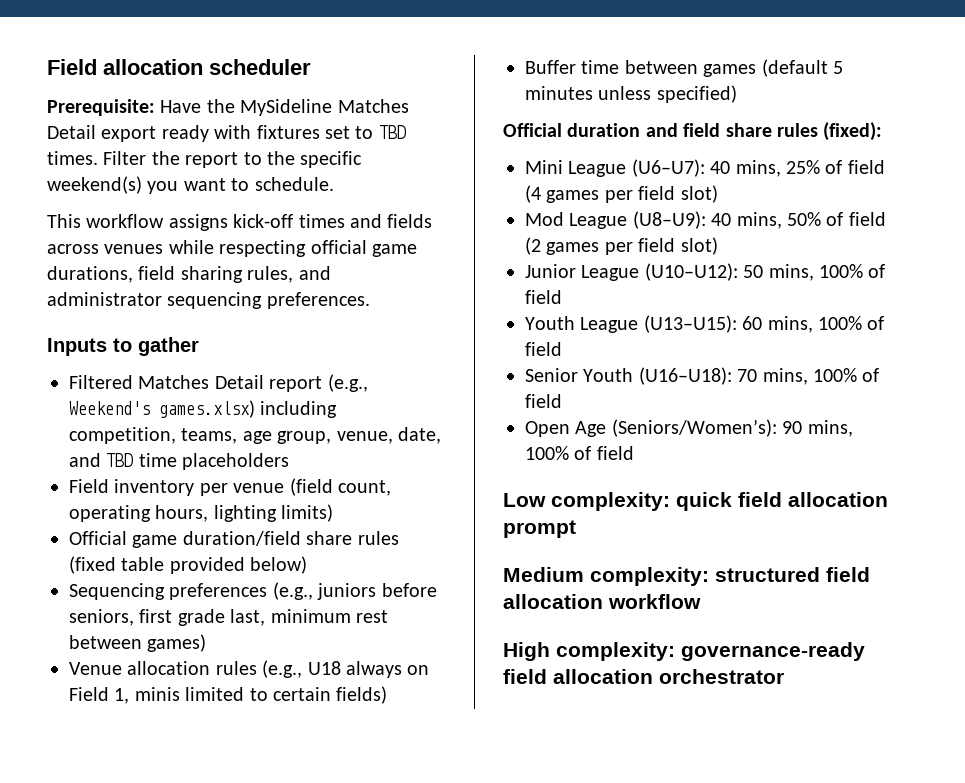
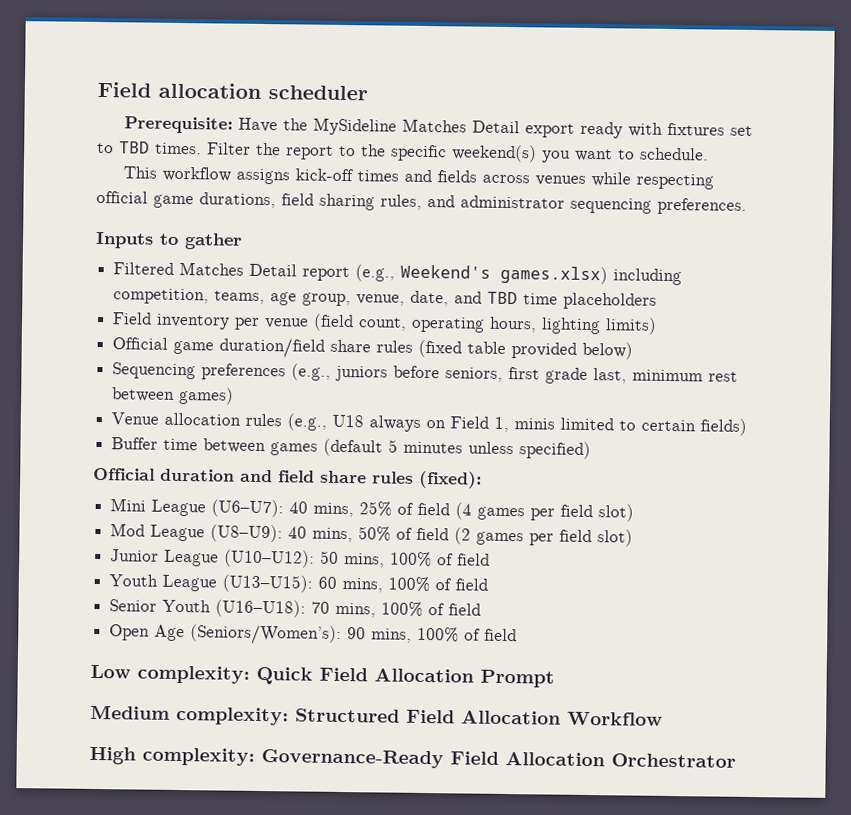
- Low complexity: quick field allocation prompt
- Medium complexity: structured field allocation workflow
- High complexity: governance-ready field allocation orchestrator
+ Low complexity: Quick Field Allocation Prompt
+ Medium complexity: Structured Field Allocation Workflow
+ High complexity: Governance-Ready Field Allocation Orchestrator

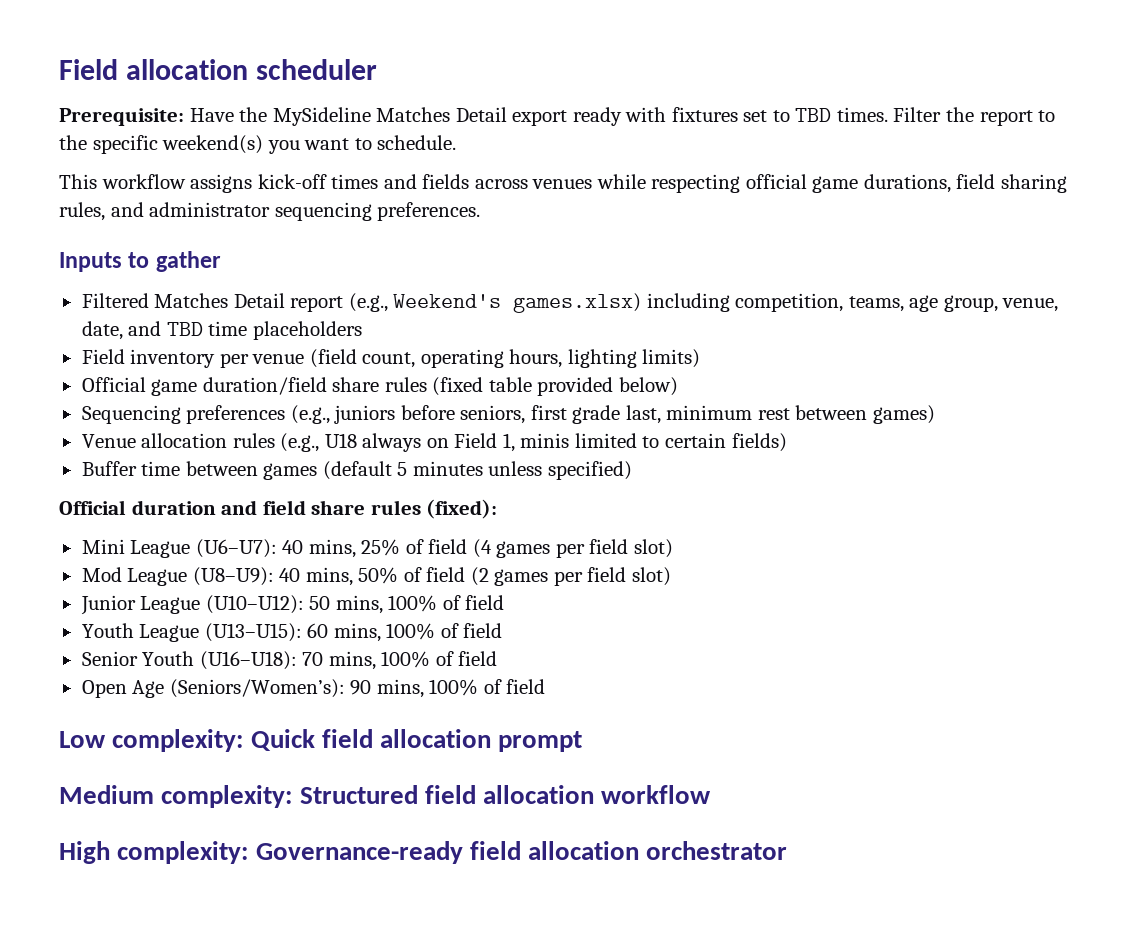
- Low complexity: Quick Field Allocation Prompt
+ Low complexity: Quick field allocation prompt
- Medium complexity: Structured Field Allocation Workflow
+ Medium complexity: Structured field allocation workflow
- High complexity: Governance-Ready Field Allocation Orchestrator
+ High complexity: Governance-ready field allocation orchestrator

